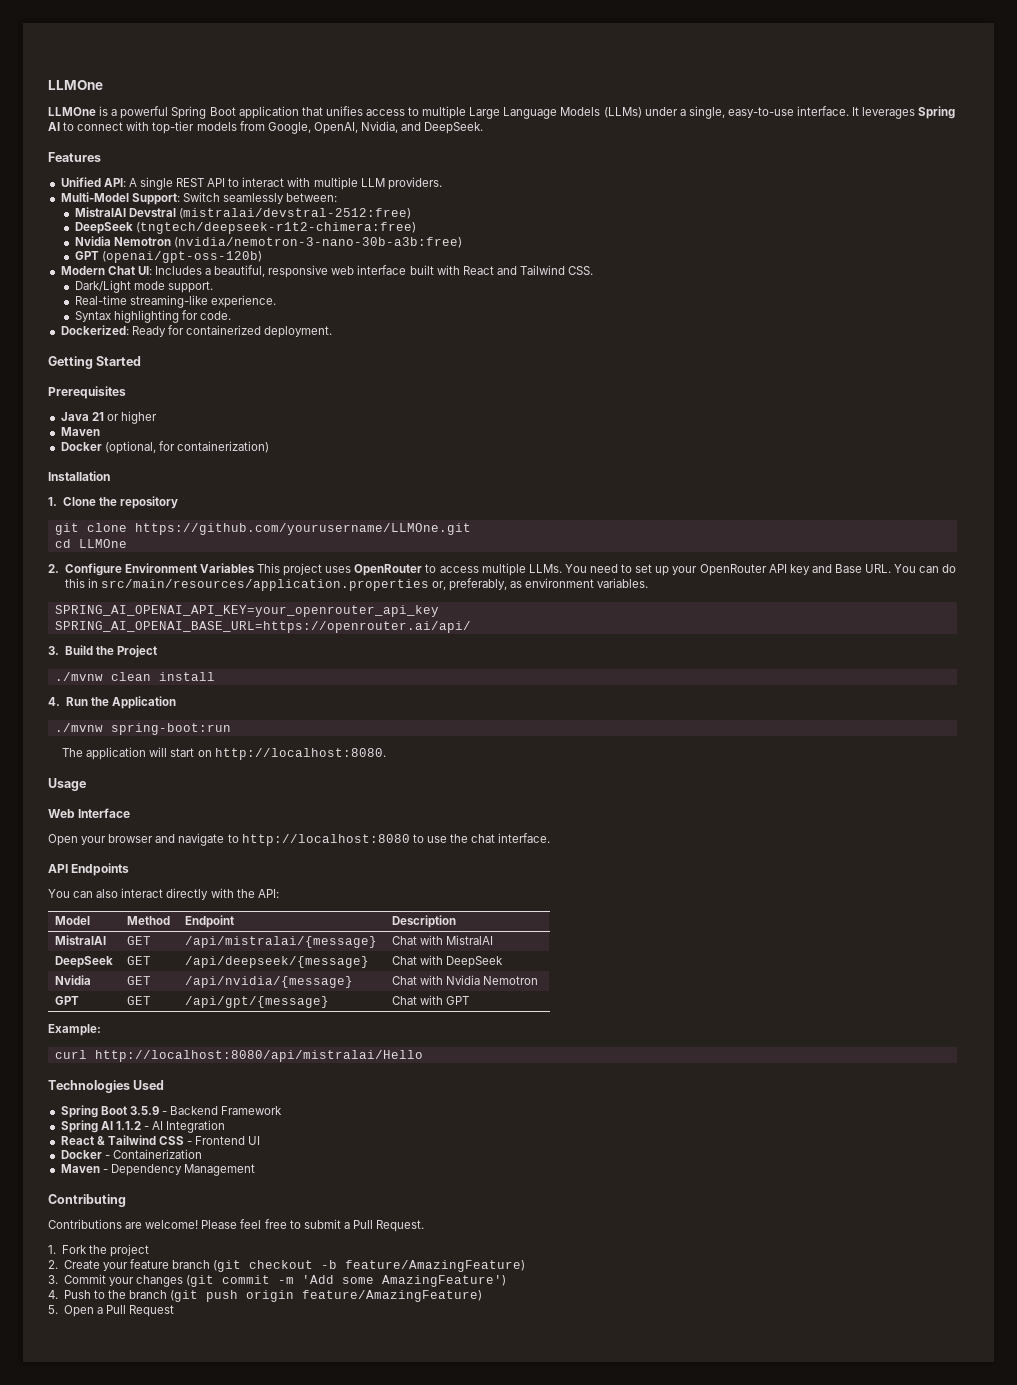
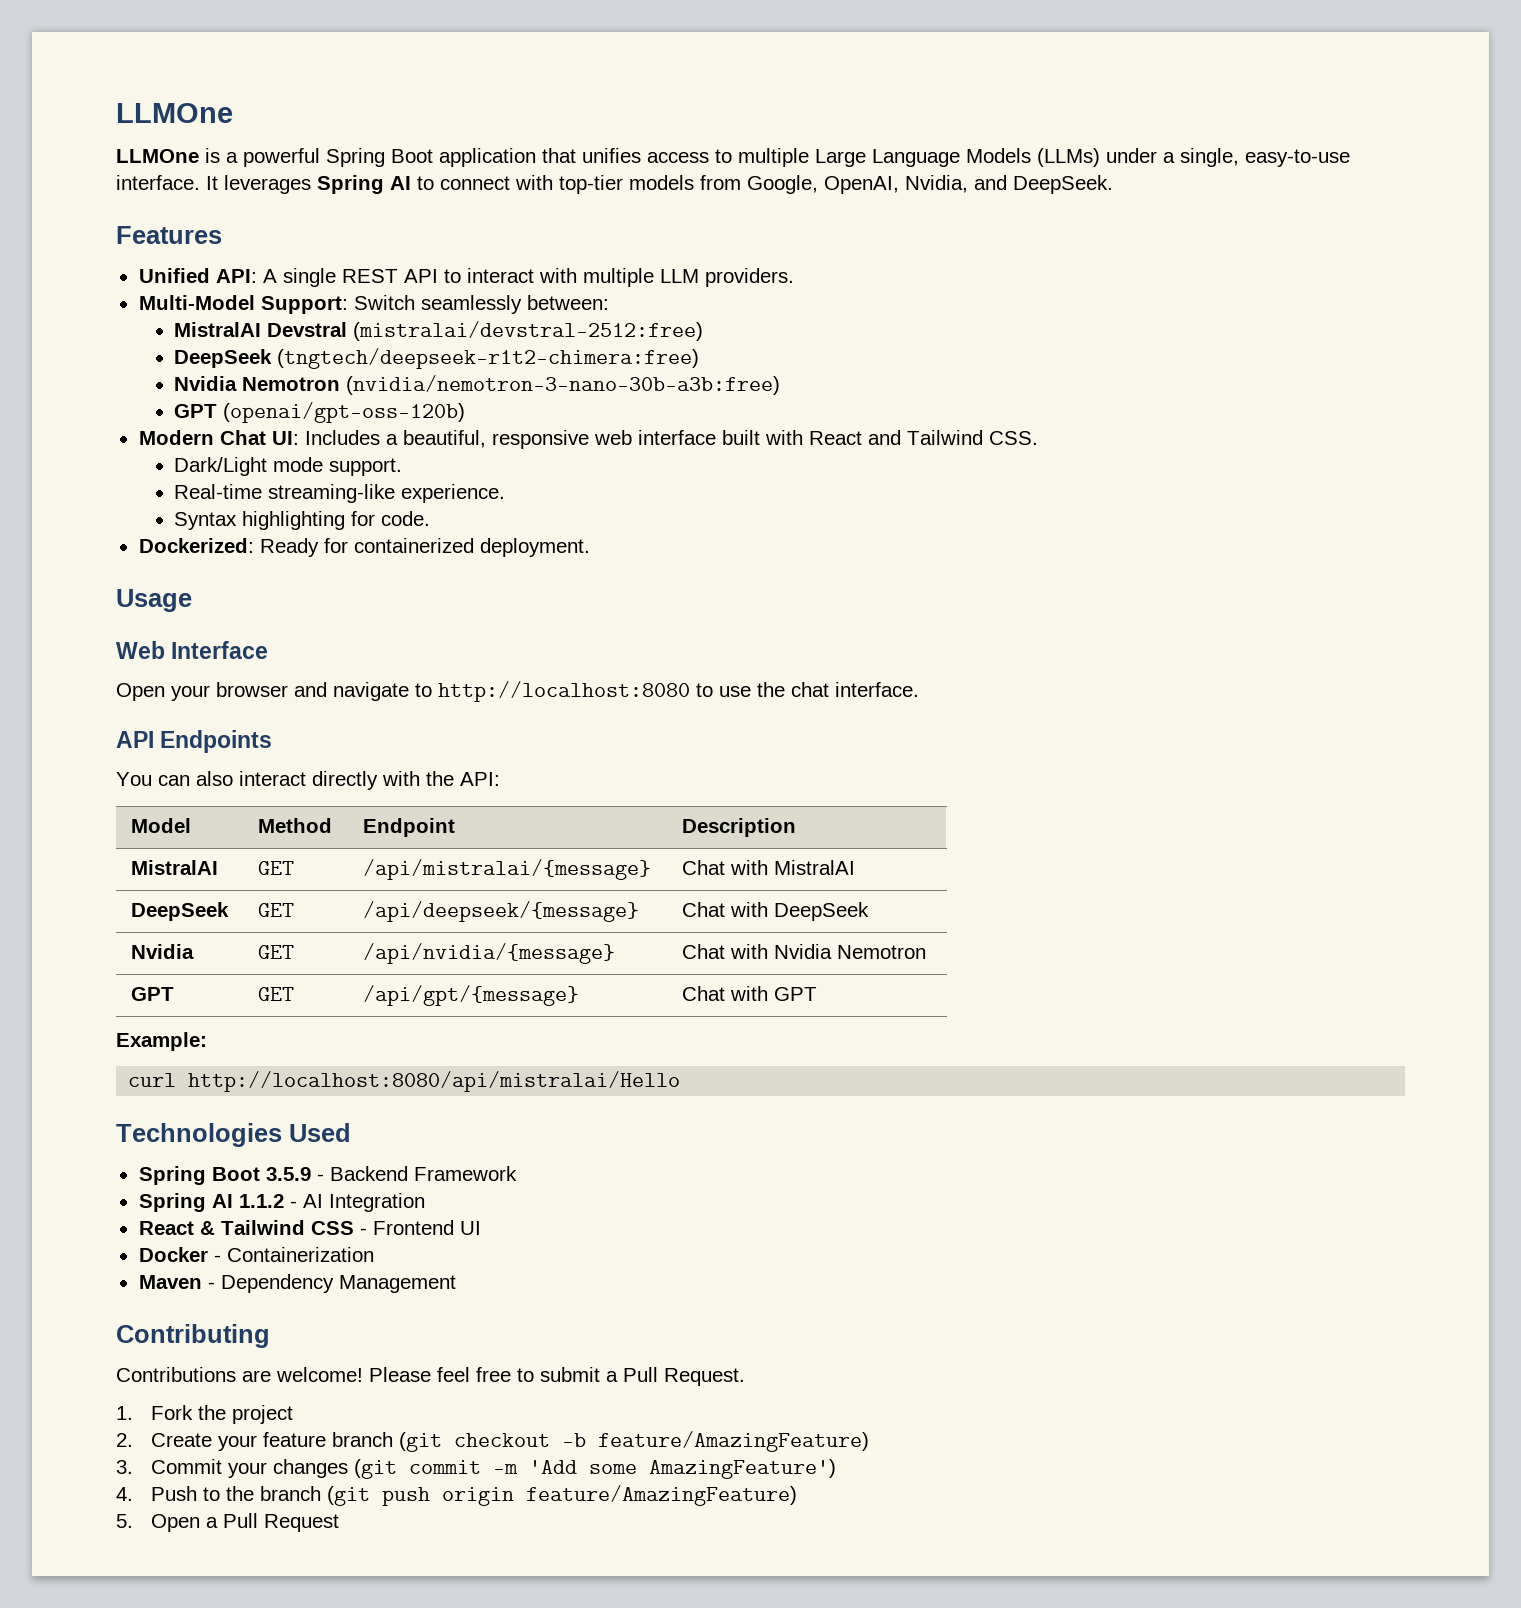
- Getting Started
- Prerequisites
- Java 21 or higher
- Maven
- Docker (optional, for containerization)
- Installation
- 1. Clone the repository
- git clone https://github.com/yourusername/LLMOne.git
- cd LLMOne
- 2. Configure Environment Variables This project uses OpenRouter to access multiple LLMs. You need to set up your OpenRouter API key and Base URL. You can do this in src/main/resources/application.properties or, preferably, as environment variables.
- SPRING_AI_OPENAI_API_KEY=your_openrouter_api_key
- SPRING_AI_OPENAI_BASE_URL=https://openrouter.ai/api/
- 3. Build the Project
- ./mvnw clean install
- 4. Run the Application
- ./mvnw spring-boot:run
- The application will start on http://localhost:8080.

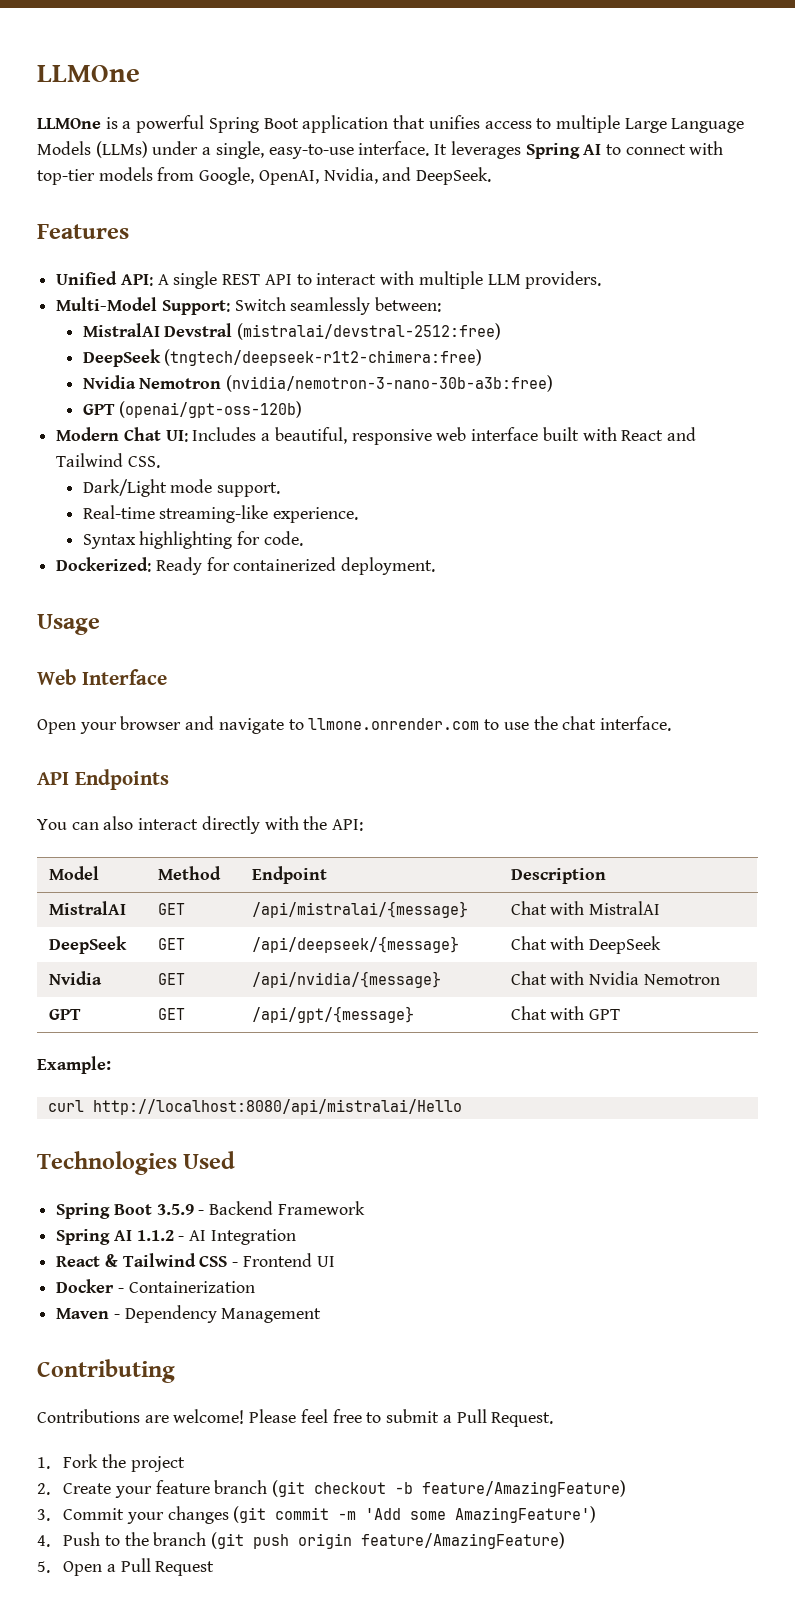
- Open your browser and navigate to http://localhost:8080 to use the chat interface.
+ Open your browser and navigate to llmone.onrender.com to use the chat interface.

